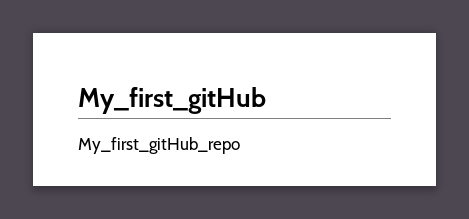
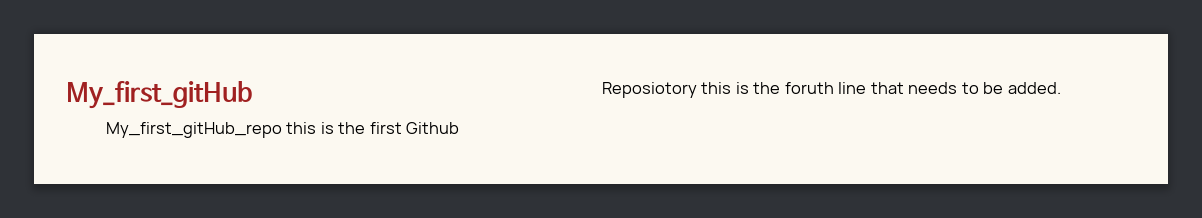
- My_first_gitHub_repo
+ My_first_gitHub_repo this is the first Github Reposiotory this is the foruth line that needs to be added.

